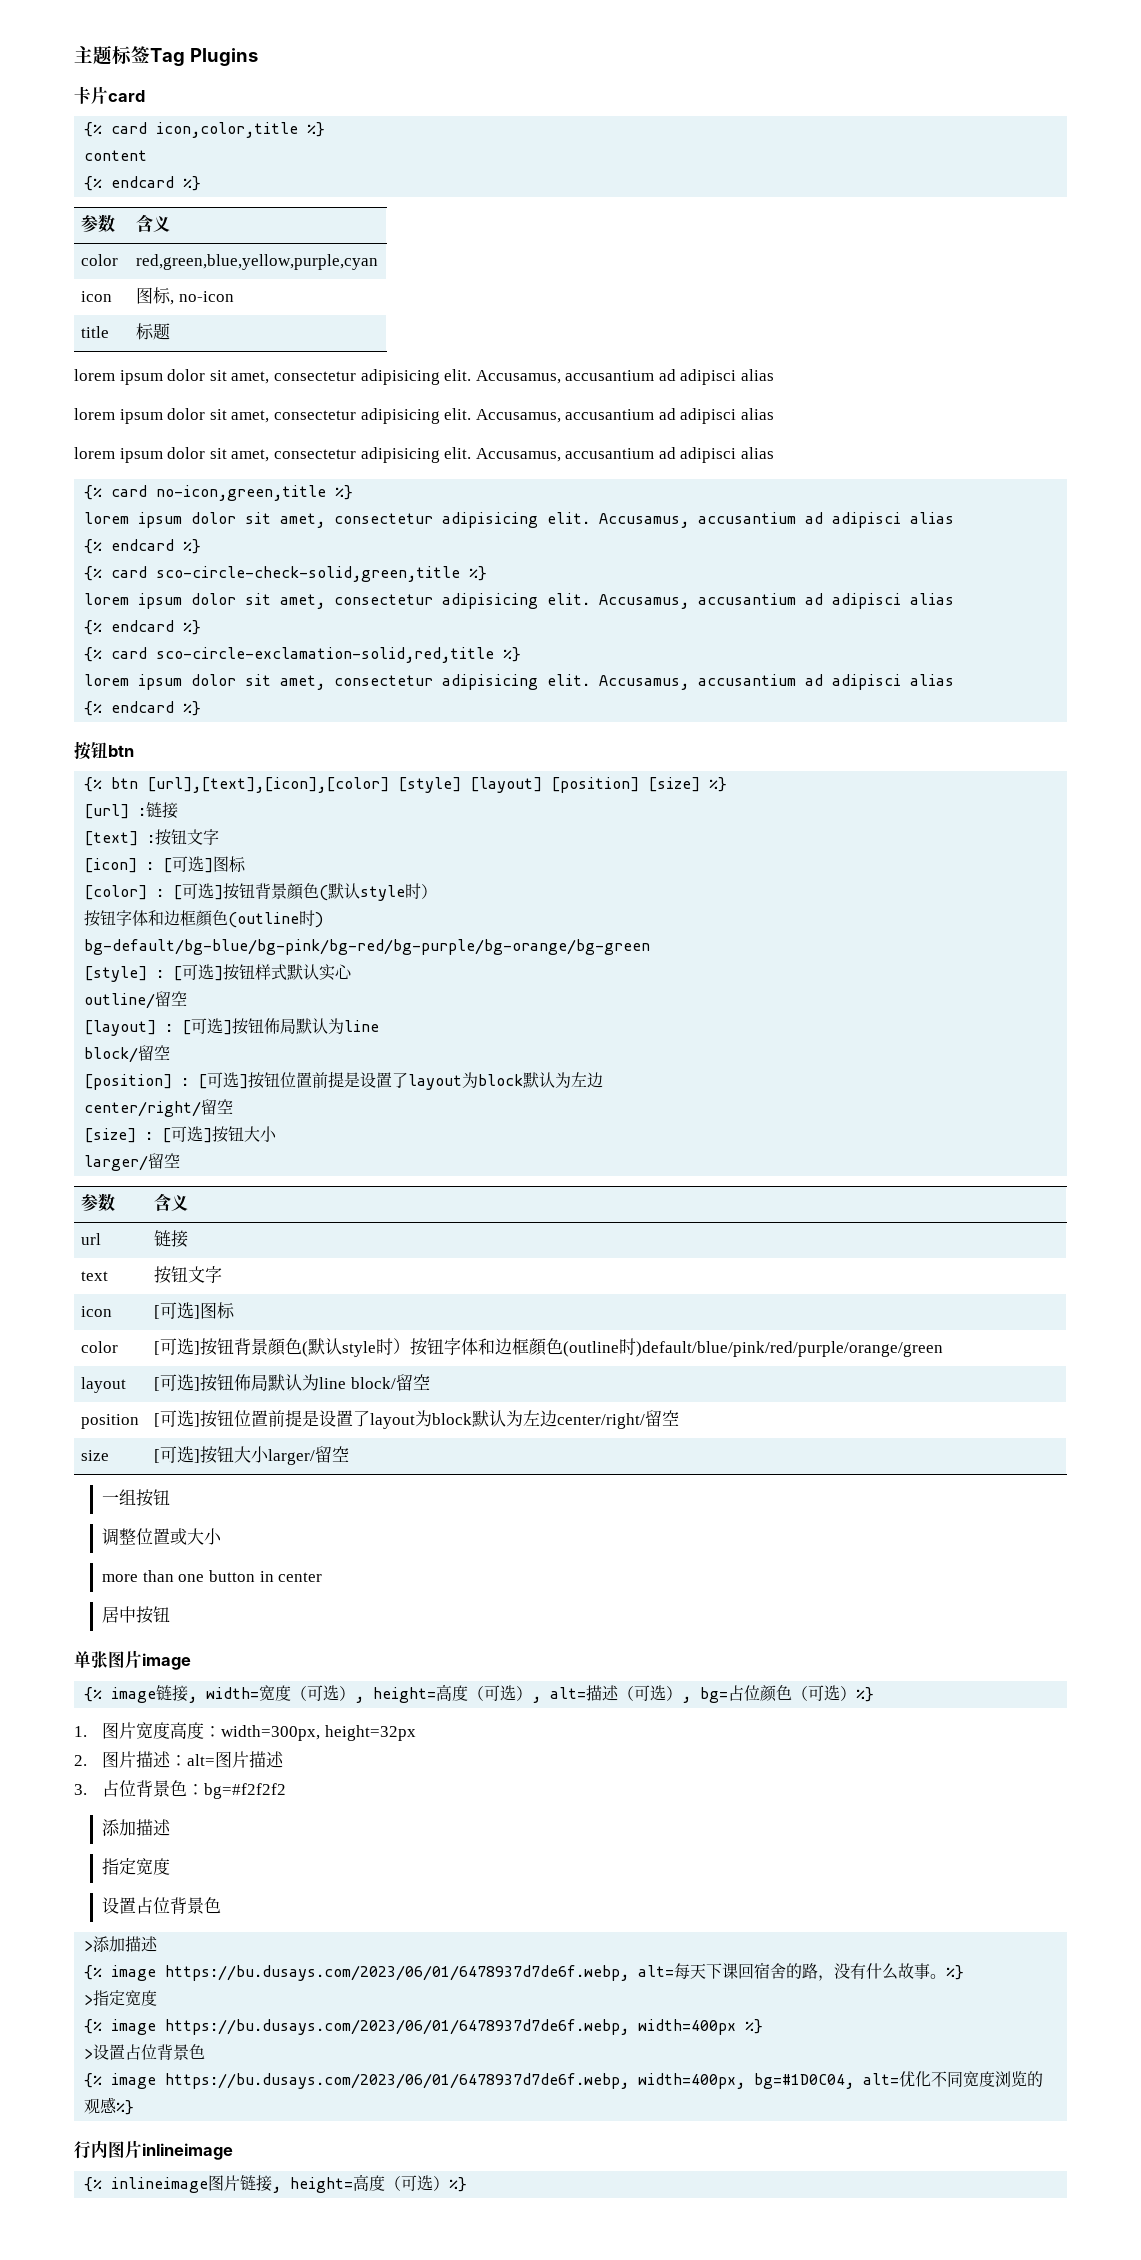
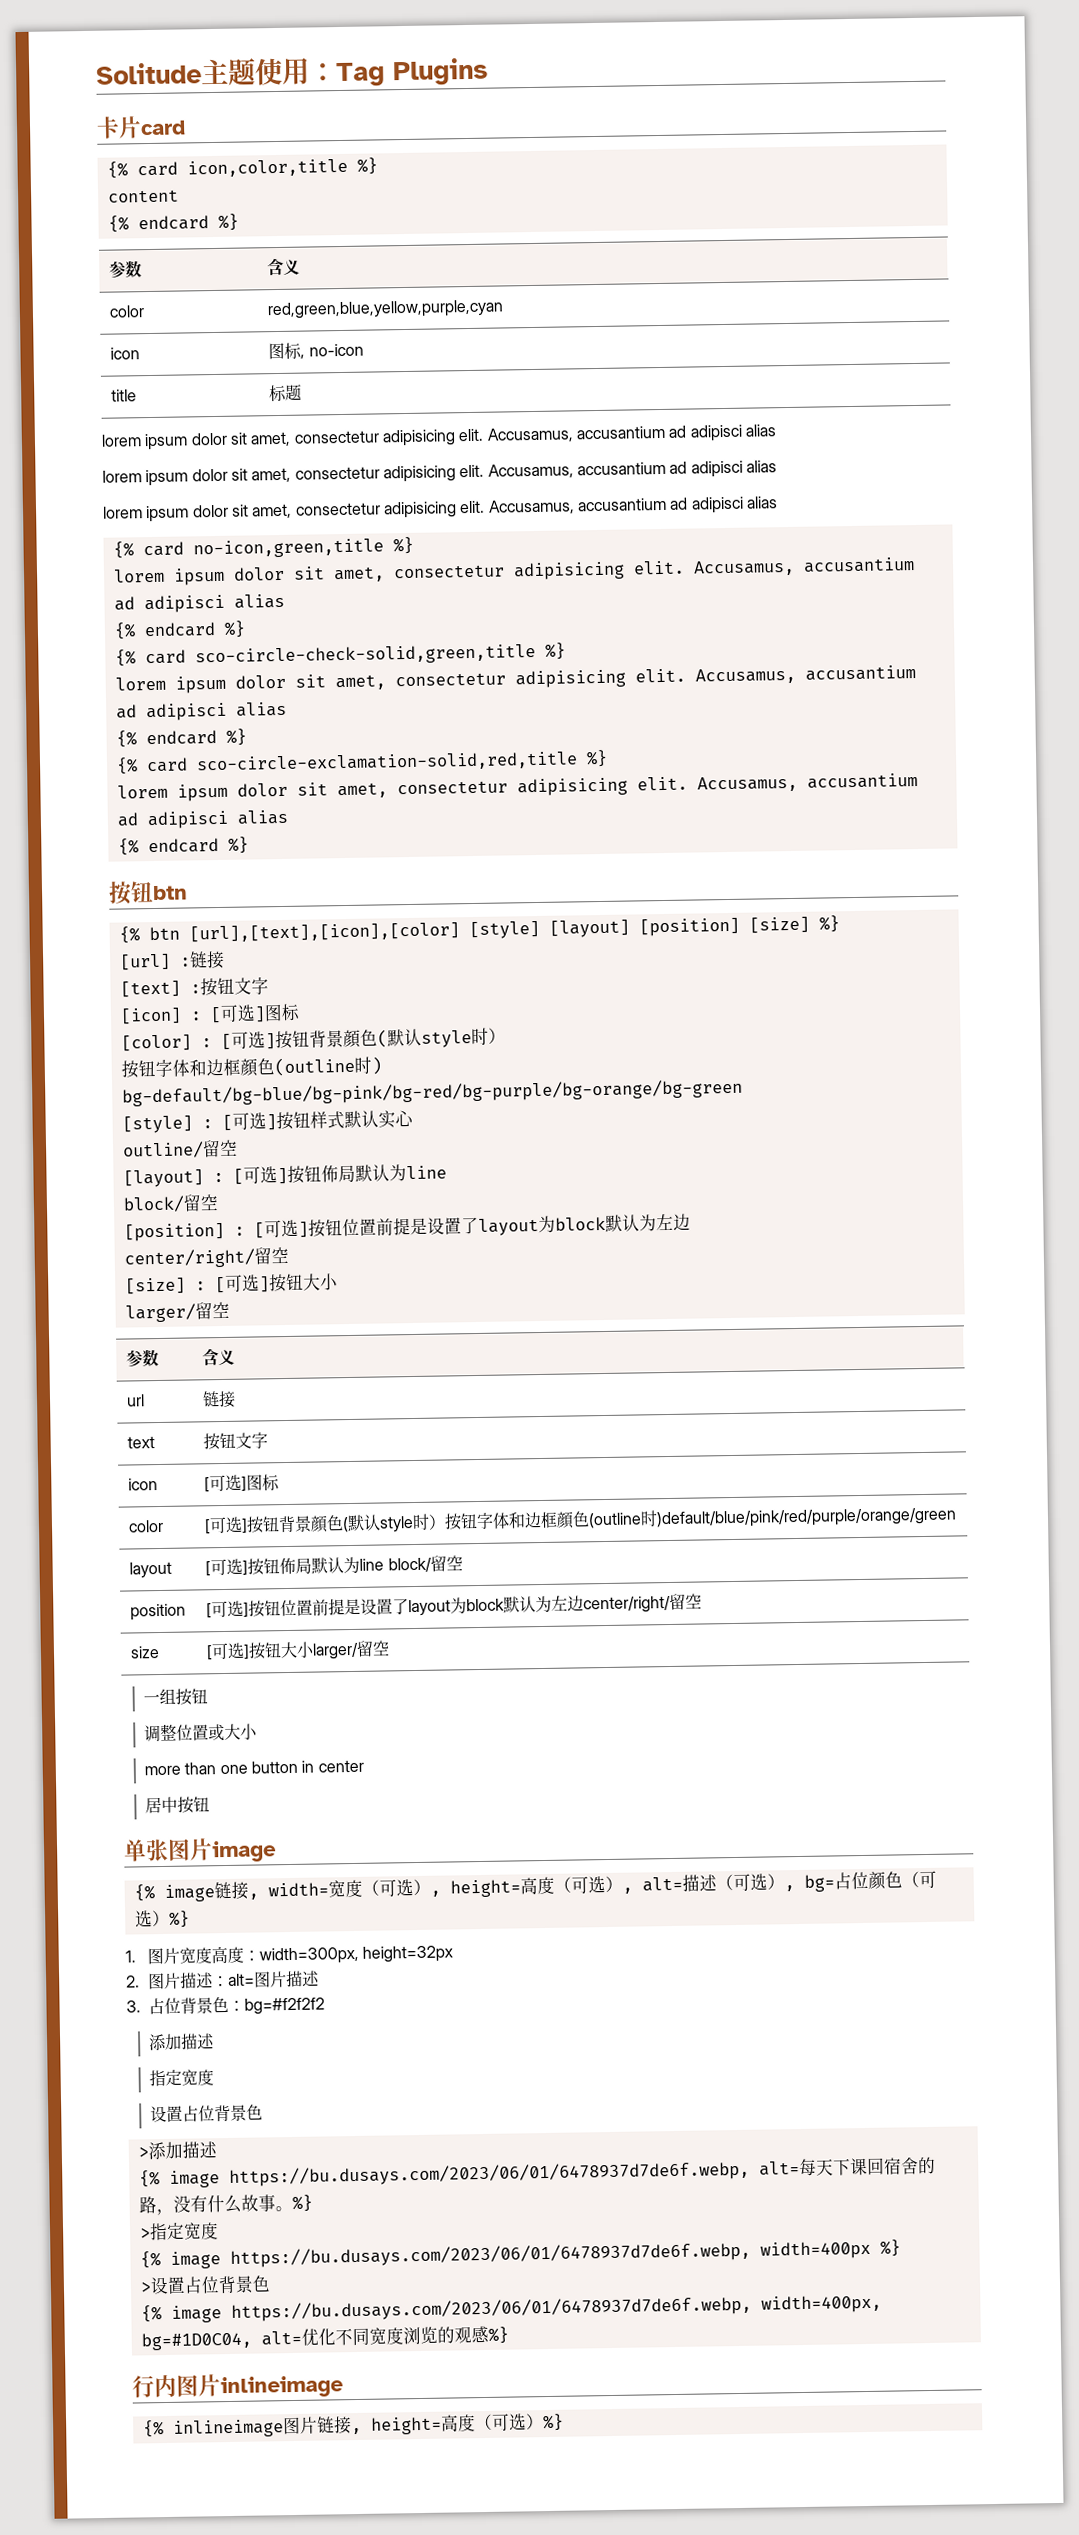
- 主题标签Tag Plugins
+ Solitude主题使用：Tag Plugins

